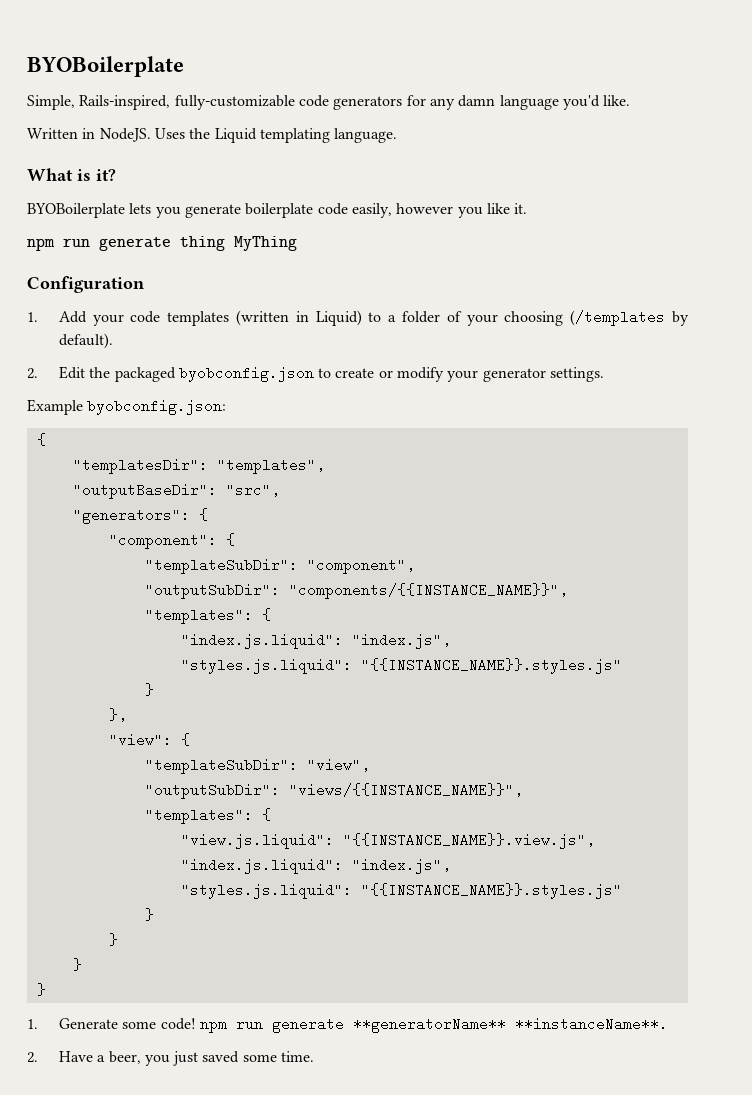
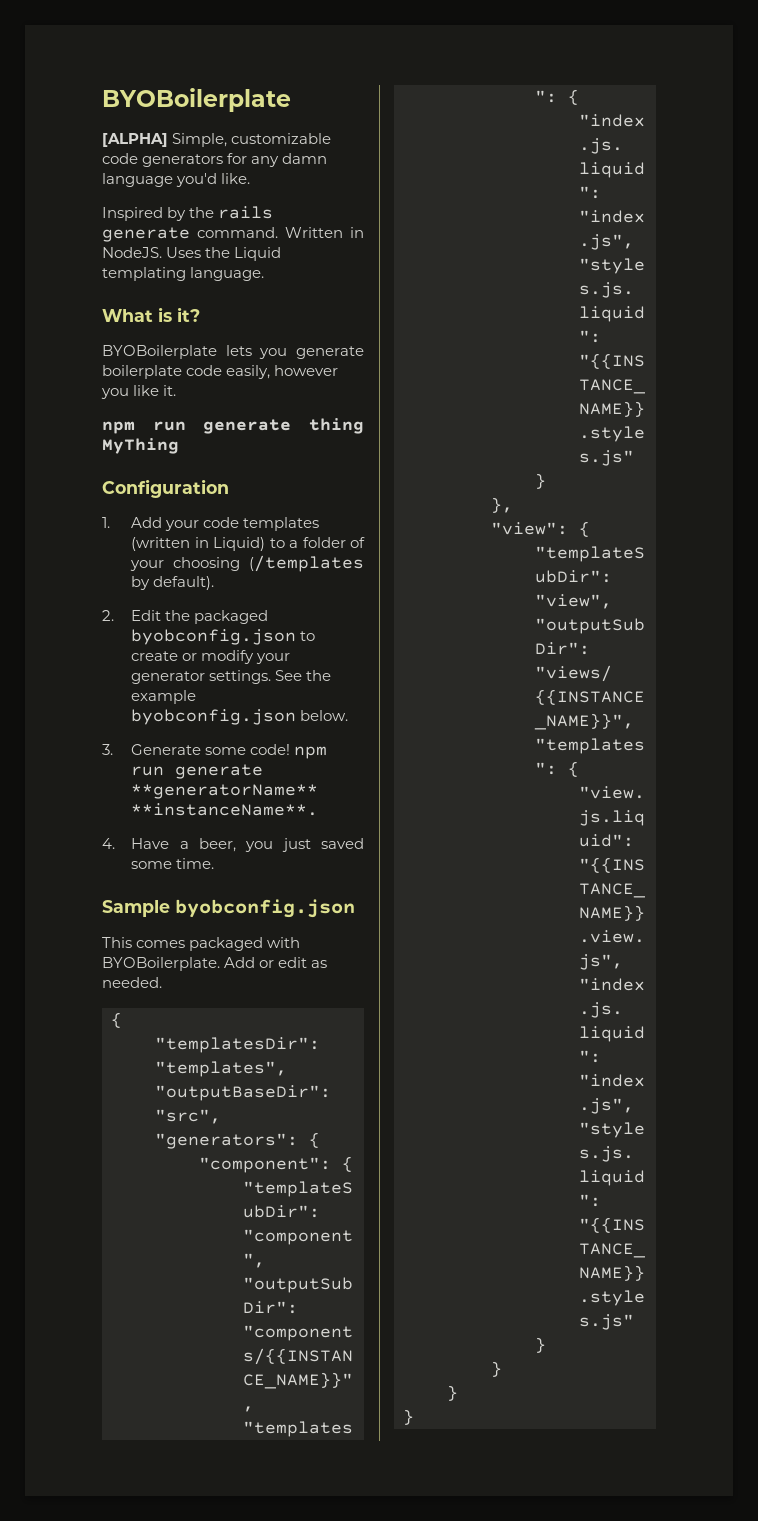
- Simple, Rails-inspired, fully-customizable code generators for any damn language you'd like.
+ [ALPHA] Simple, customizable code generators for any damn language you'd like.
+ Inspired by the rails generate command.
- 2. Edit the packaged byobconfig.json to create or modify your generator settings.
- Example byobconfig.json:
+ 2. Edit the packaged byobconfig.json to create or modify your generator settings. See the example byobconfig.json below.
+ 3. Generate some code! npm run generate **generatorName** **instanceName**.
+ 4. Have a beer, you just saved some time.
+ Sample byobconfig.json
+ This comes packaged with BYOBoilerplate. Add or edit as needed.
- 1. Generate some code! npm run generate **generatorName** **instanceName**.
- 2. Have a beer, you just saved some time.

